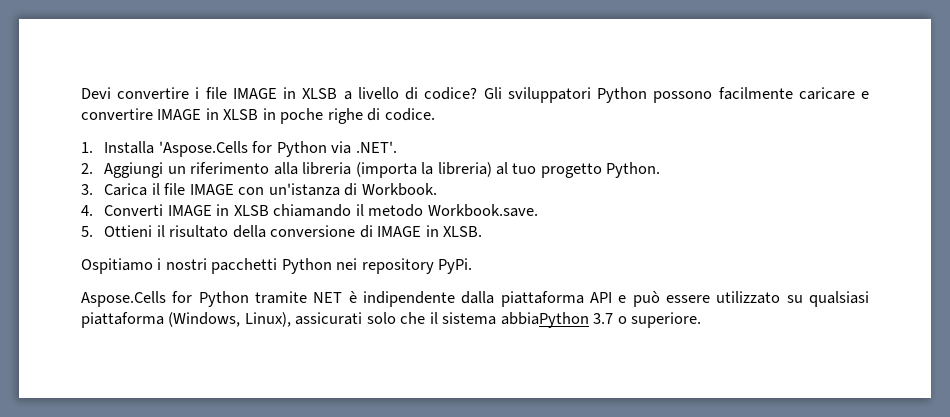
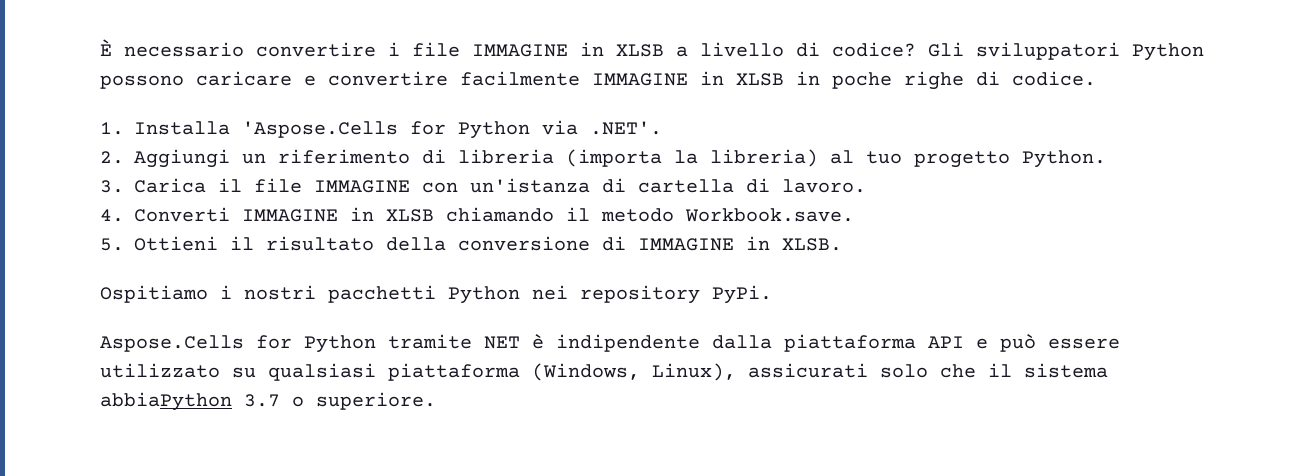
- Devi convertire i file IMAGE in XLSB a livello di codice?
+ È necessario convertire i file IMMAGINE in XLSB a livello di codice?
- Gli sviluppatori Python possono facilmente caricare e convertire IMAGE in XLSB in poche righe di codice.
+ Gli sviluppatori Python possono caricare e convertire facilmente IMMAGINE in XLSB in poche righe di codice.
- 2. Aggiungi un riferimento alla libreria (importa la libreria) al tuo progetto Python.
+ 2. Aggiungi un riferimento di libreria (importa la libreria) al tuo progetto Python.
- 3. Carica il file IMAGE con un'istanza di Workbook.
+ 3. Carica il file IMMAGINE con un'istanza di cartella di lavoro.
- 4. Converti IMAGE in XLSB chiamando il metodo Workbook.save.
+ 4. Converti IMMAGINE in XLSB chiamando il metodo Workbook.save.
- 5. Ottieni il risultato della conversione di IMAGE in XLSB.
+ 5. Ottieni il risultato della conversione di IMMAGINE in XLSB.

